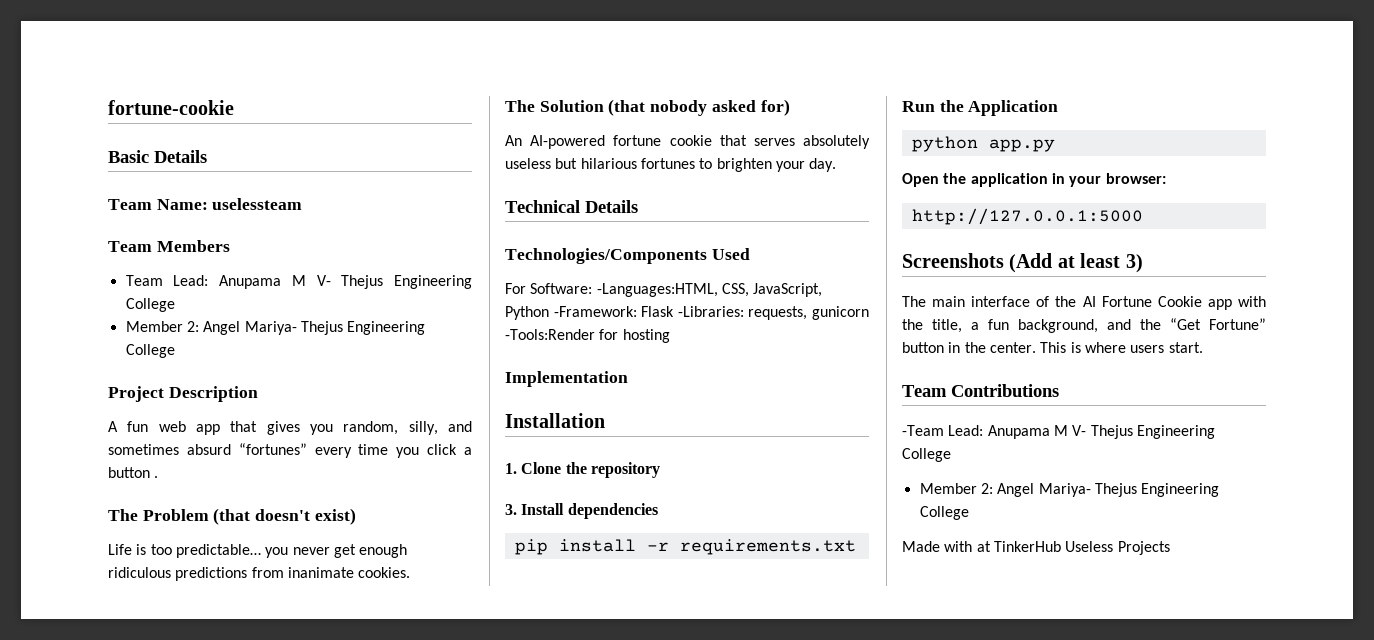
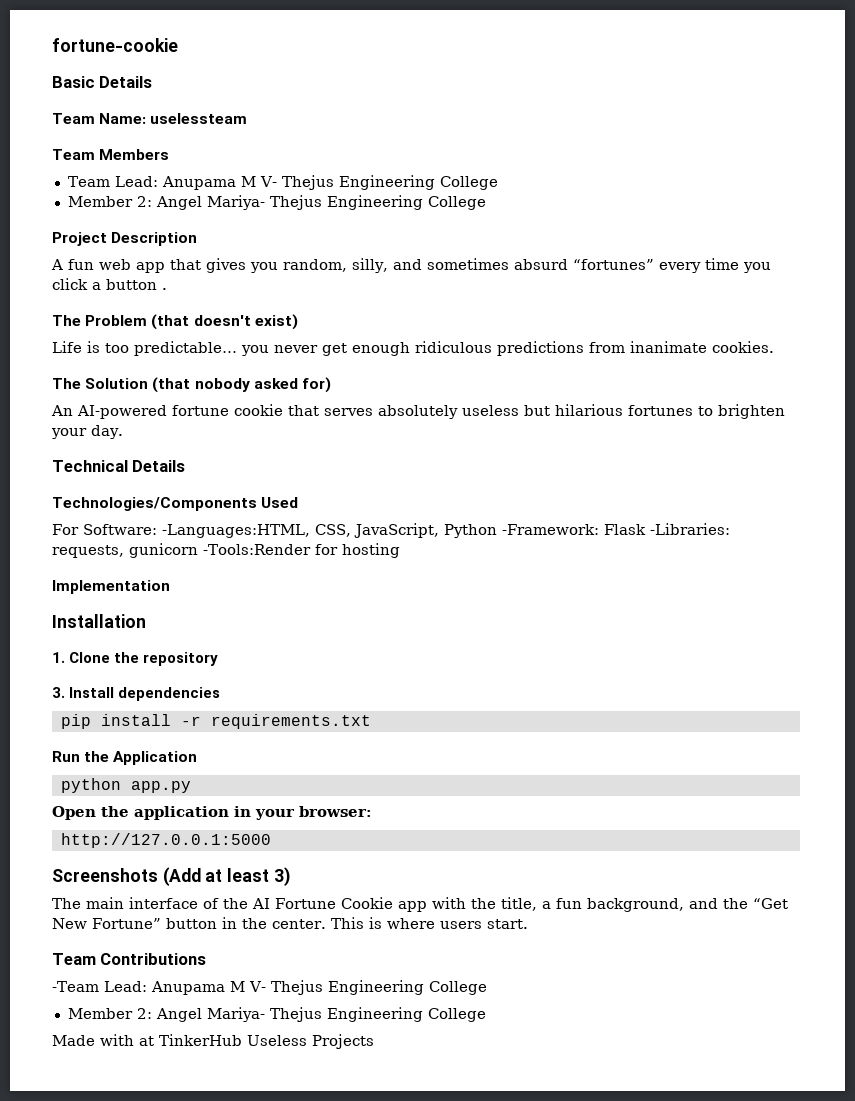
- The main interface of the AI Fortune Cookie app with the title, a fun background, and the “Get Fortune” button in the center.
+ The main interface of the AI Fortune Cookie app with the title, a fun background, and the “Get New Fortune” button in the center.

